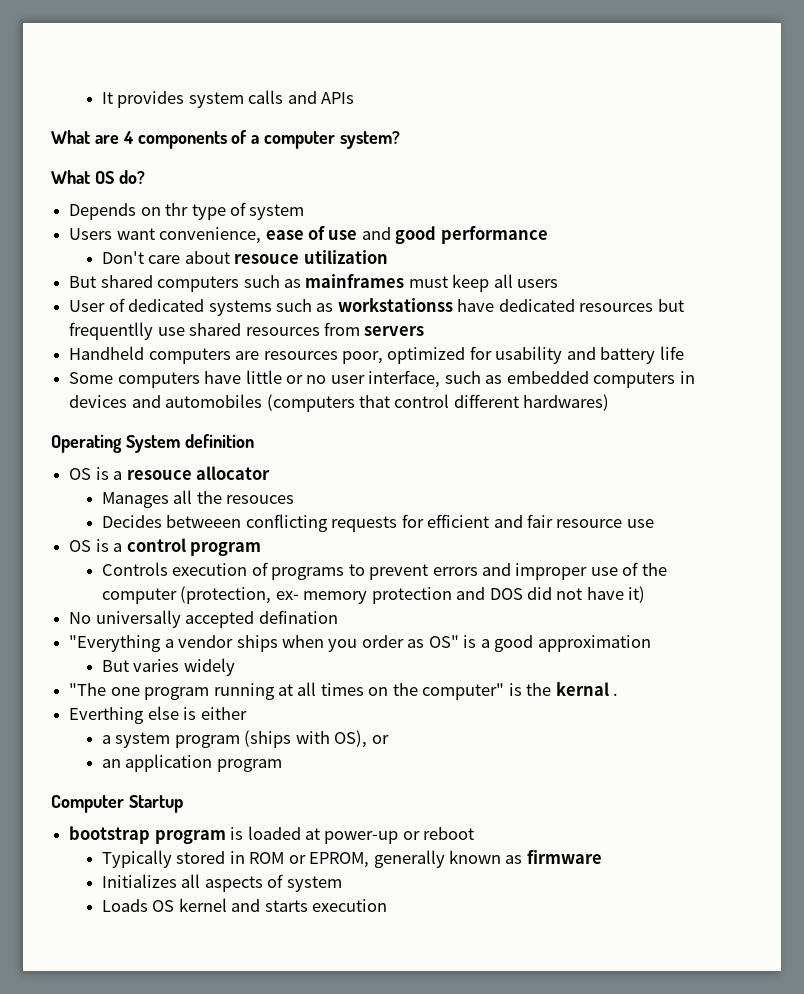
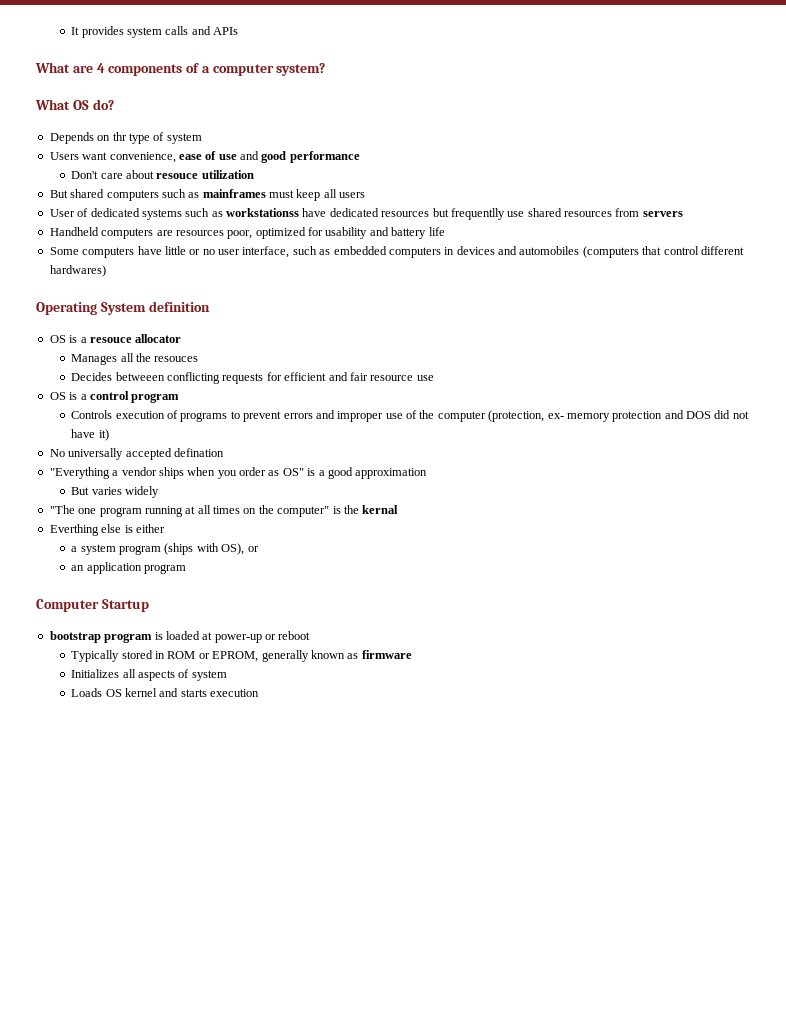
- "The one program running at all times on the computer" is the kernal .
+ "The one program running at all times on the computer" is the kernal

